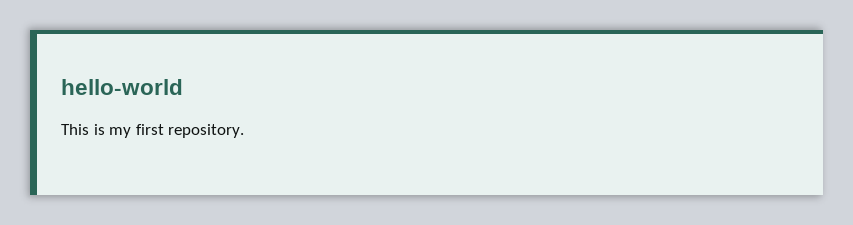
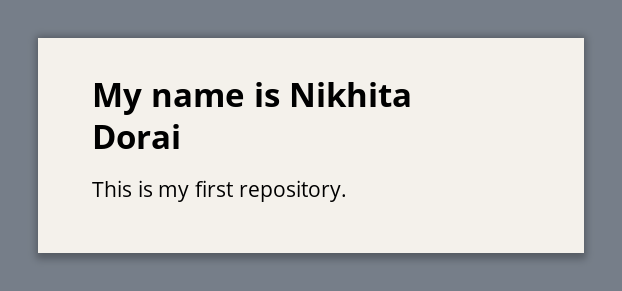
- hello-world
+ My name is Nikhita Dorai

